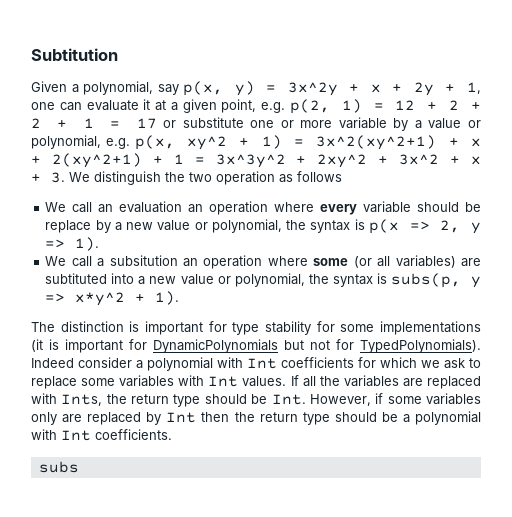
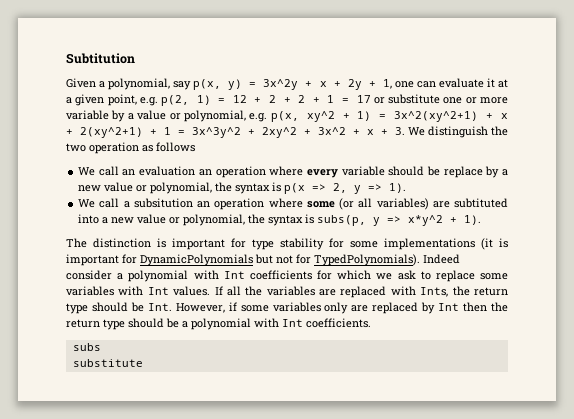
  subs
+ substitute

